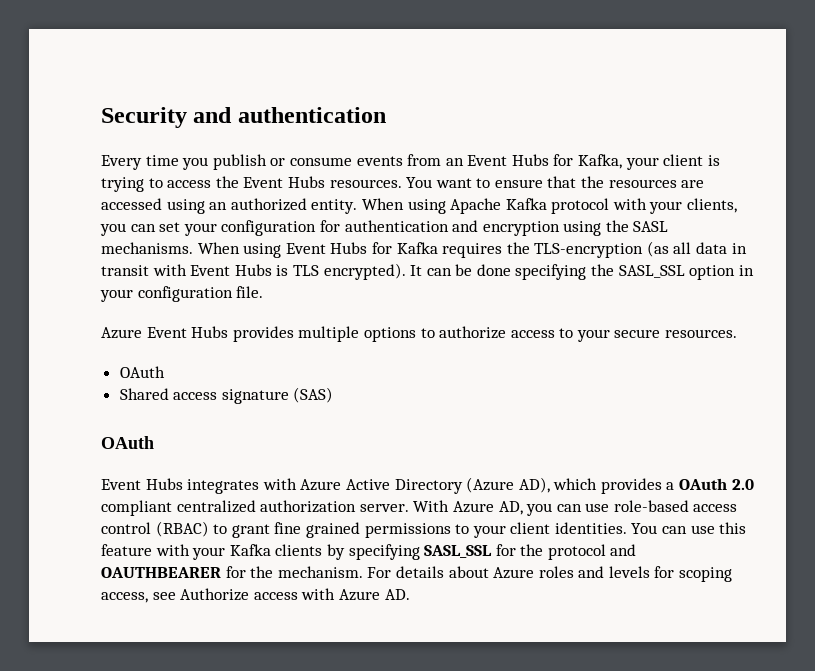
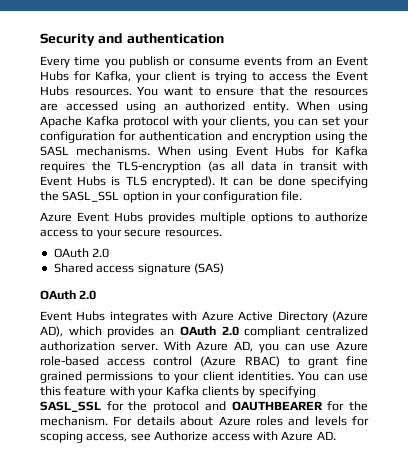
  Azure Event Hubs provides multiple options to authorize access to your secure resources.
- OAuth
+ OAuth 2.0
  Shared access signature (SAS)
- OAuth
+ OAuth 2.0
- Event Hubs integrates with Azure Active Directory (Azure AD), which provides a OAuth 2.0 compliant centralized authorization server.
+ Event Hubs integrates with Azure Active Directory (Azure AD), which provides an OAuth 2.0 compliant centralized authorization server.
- With Azure AD, you can use role-based access control (RBAC) to grant fine grained permissions to your client identities.
+ With Azure AD, you can use Azure role-based access control (Azure RBAC) to grant fine grained permissions to your client identities.

